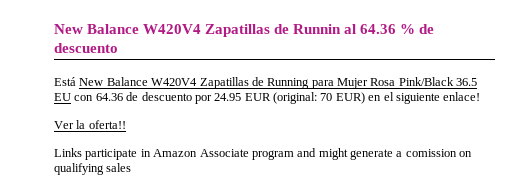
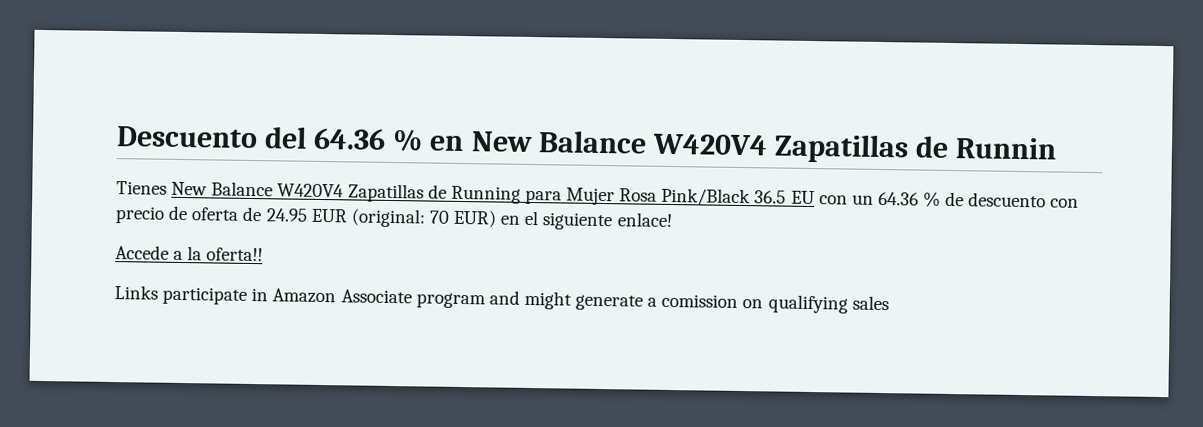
- New Balance W420V4 Zapatillas de Runnin al 64.36 % de descuento
- Está New Balance W420V4 Zapatillas de Running para Mujer Rosa Pink/Black 36.5 EU con 64.36 de descuento por 24.95 EUR (original: 70 EUR) en el siguiente enlace!
+ Descuento del 64.36 % en New Balance W420V4 Zapatillas de Runnin
+ Tienes New Balance W420V4 Zapatillas de Running para Mujer Rosa Pink/Black 36.5 EU con un 64.36 % de descuento con precio de oferta de 24.95 EUR (original: 70 EUR) en el siguiente enlace!
- Ver la oferta!!
+ Accede a la oferta!!

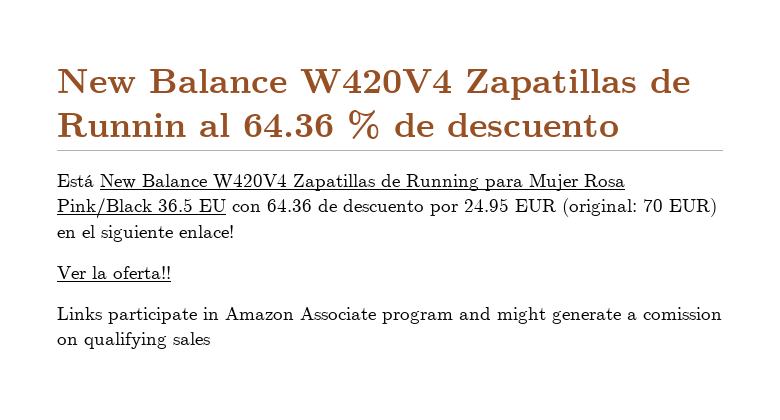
- Descuento del 64.36 % en New Balance W420V4 Zapatillas de Runnin
- Tienes New Balance W420V4 Zapatillas de Running para Mujer Rosa Pink/Black 36.5 EU con un 64.36 % de descuento con precio de oferta de 24.95 EUR (original: 70 EUR) en el siguiente enlace!
+ New Balance W420V4 Zapatillas de Runnin al 64.36 % de descuento
+ Está New Balance W420V4 Zapatillas de Running para Mujer Rosa Pink/Black 36.5 EU con 64.36 de descuento por 24.95 EUR (original: 70 EUR) en el siguiente enlace!
- Accede a la oferta!!
+ Ver la oferta!!

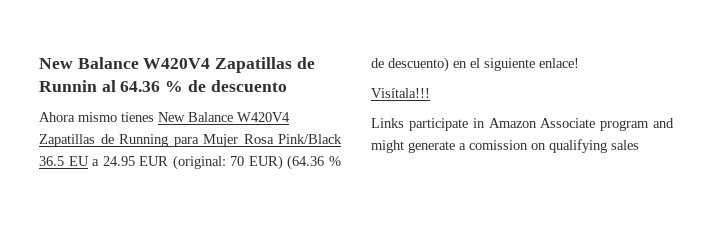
- Está New Balance W420V4 Zapatillas de Running para Mujer Rosa Pink/Black 36.5 EU con 64.36 de descuento por 24.95 EUR (original: 70 EUR) en el siguiente enlace!
+ Ahora mismo tienes New Balance W420V4 Zapatillas de Running para Mujer Rosa Pink/Black 36.5 EU a 24.95 EUR (original: 70 EUR) (64.36 % de descuento) en el siguiente enlace!
- Ver la oferta!!
+ Visítala!!!

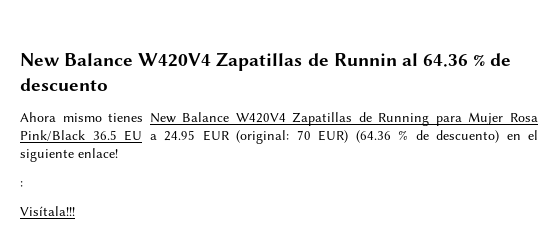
+ :
- Links participate in Amazon Associate program and might generate a comission on qualifying sales

